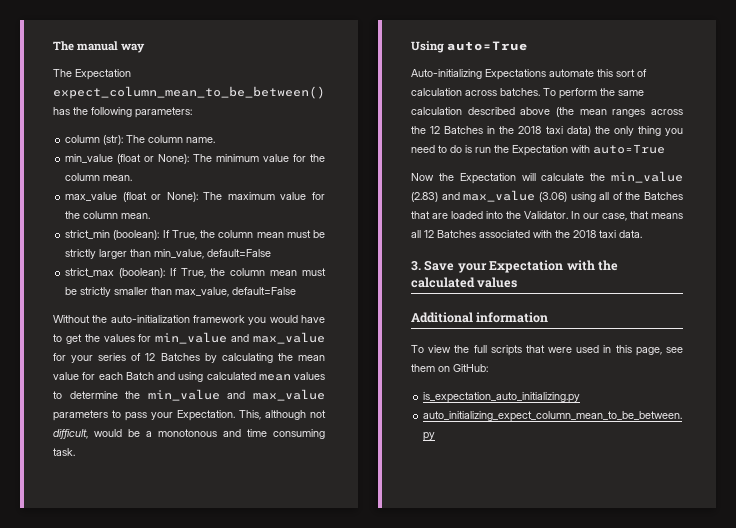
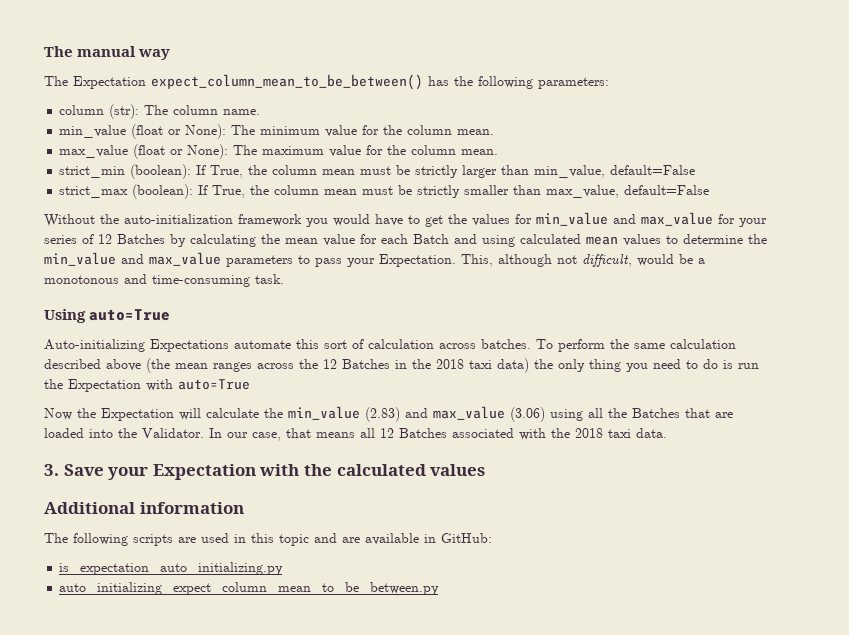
- This, although not difficult, would be a monotonous and time consuming task.
+ This, although not difficult, would be a monotonous and time-consuming task.
- Now the Expectation will calculate the min_value (2.83) and max_value (3.06) using all of the Batches that are loaded into the Validator.
+ Now the Expectation will calculate the min_value (2.83) and max_value (3.06) using all the Batches that are loaded into the Validator.
- To view the full scripts that were used in this page, see them on GitHub:
+ The following scripts are used in this topic and are available in GitHub:

